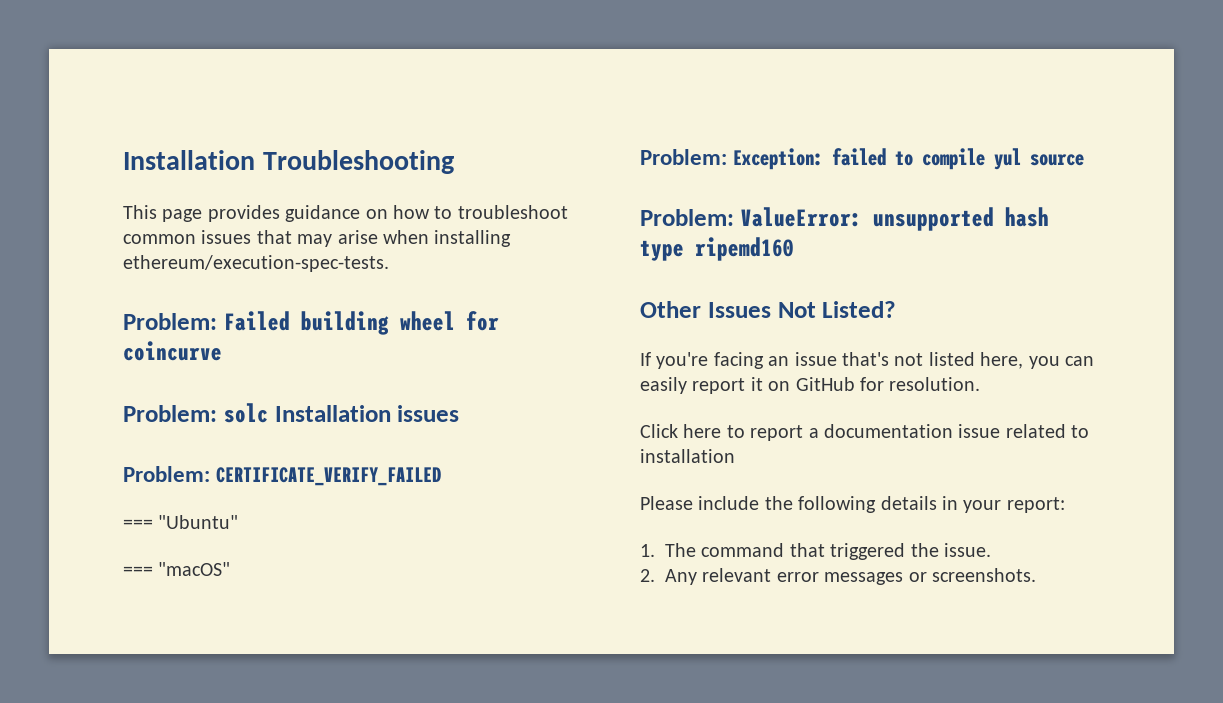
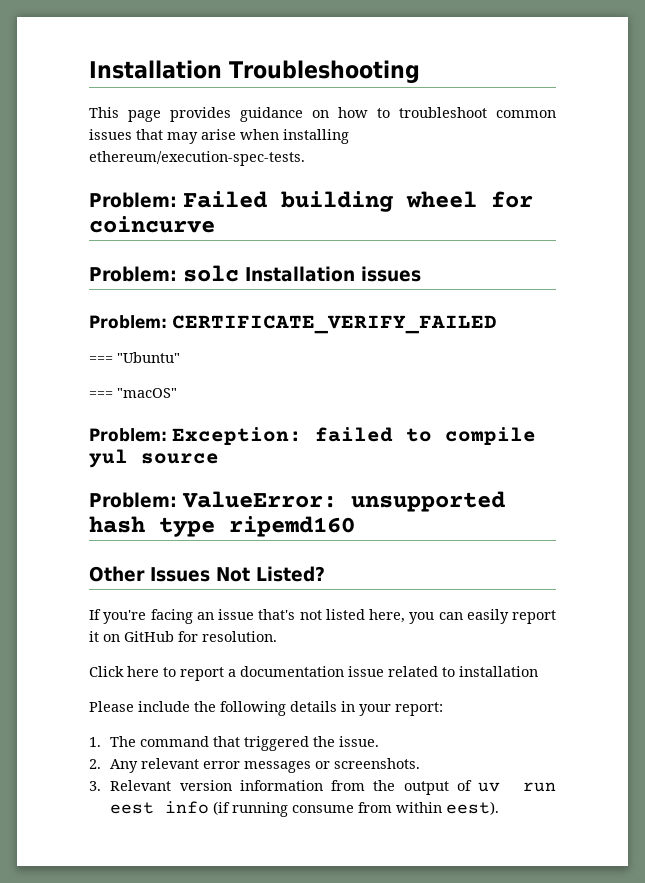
+ 3. Relevant version information from the output of uv run eest info (if running consume from within eest).

